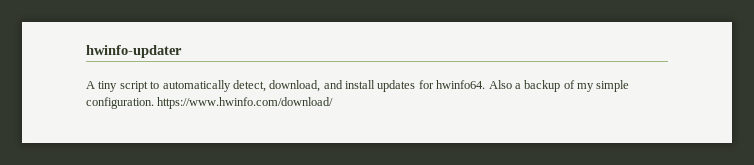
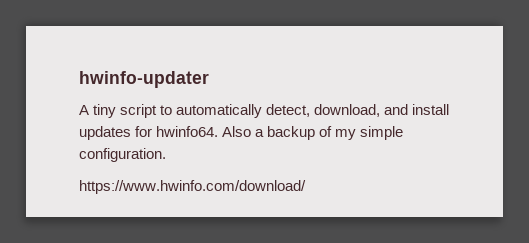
- Also a backup of my simple configuration. https://www.hwinfo.com/download/
+ Also a backup of my simple configuration.
+ https://www.hwinfo.com/download/

